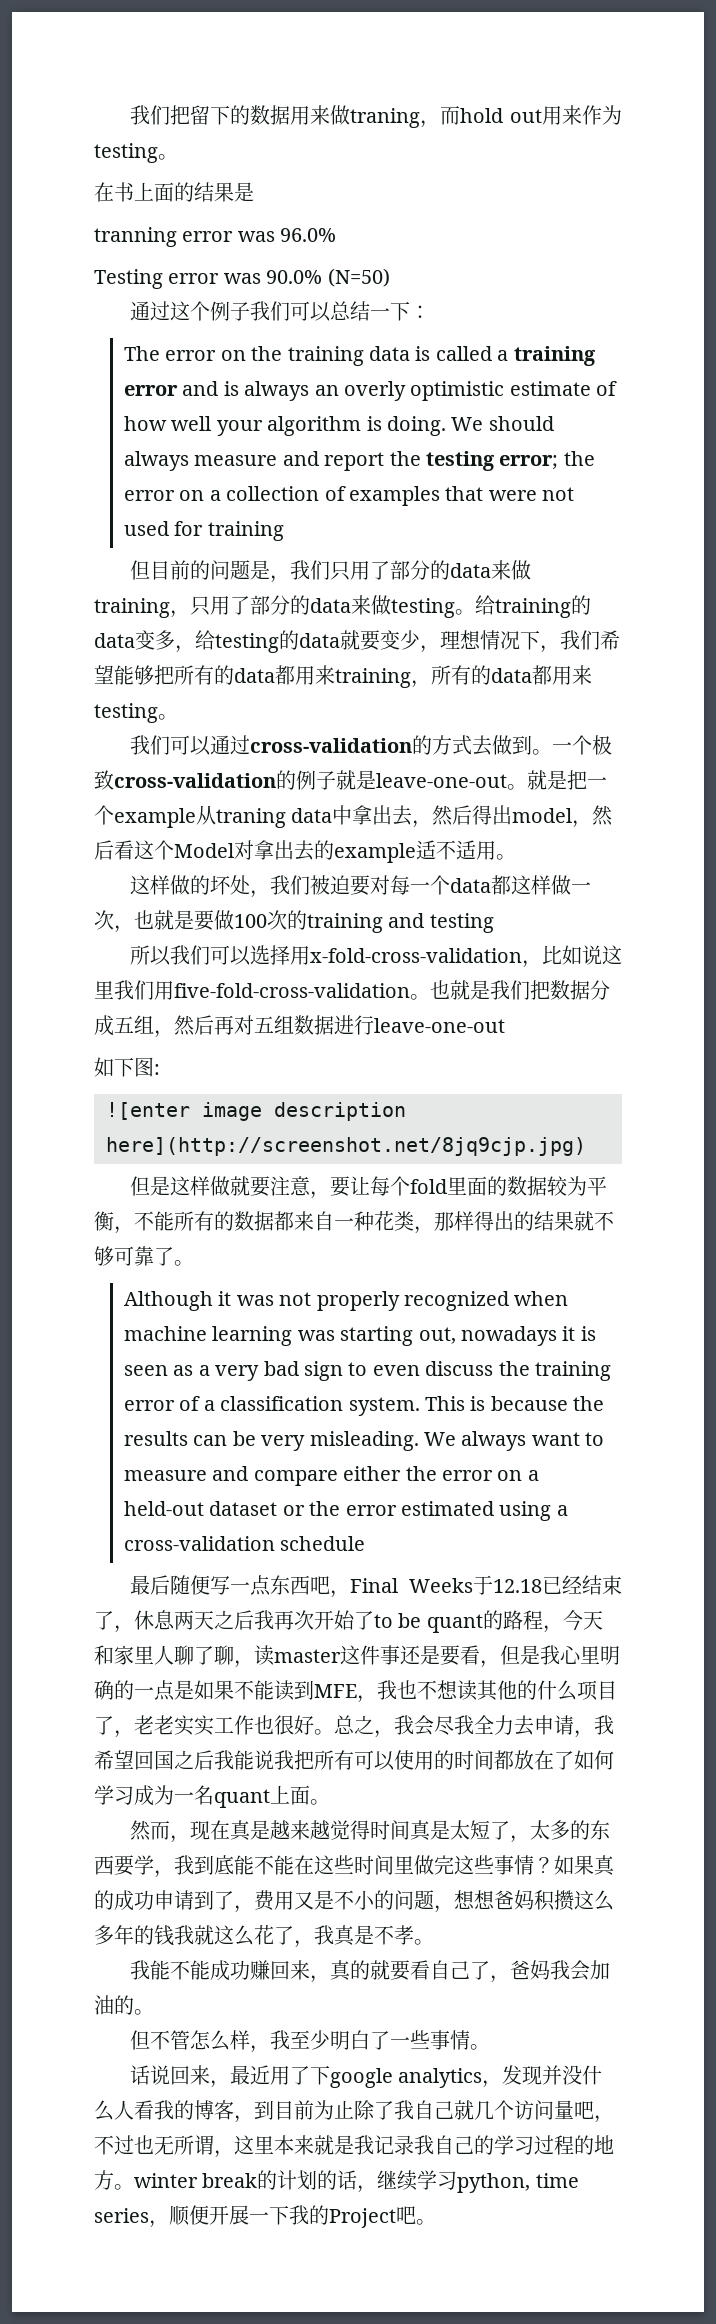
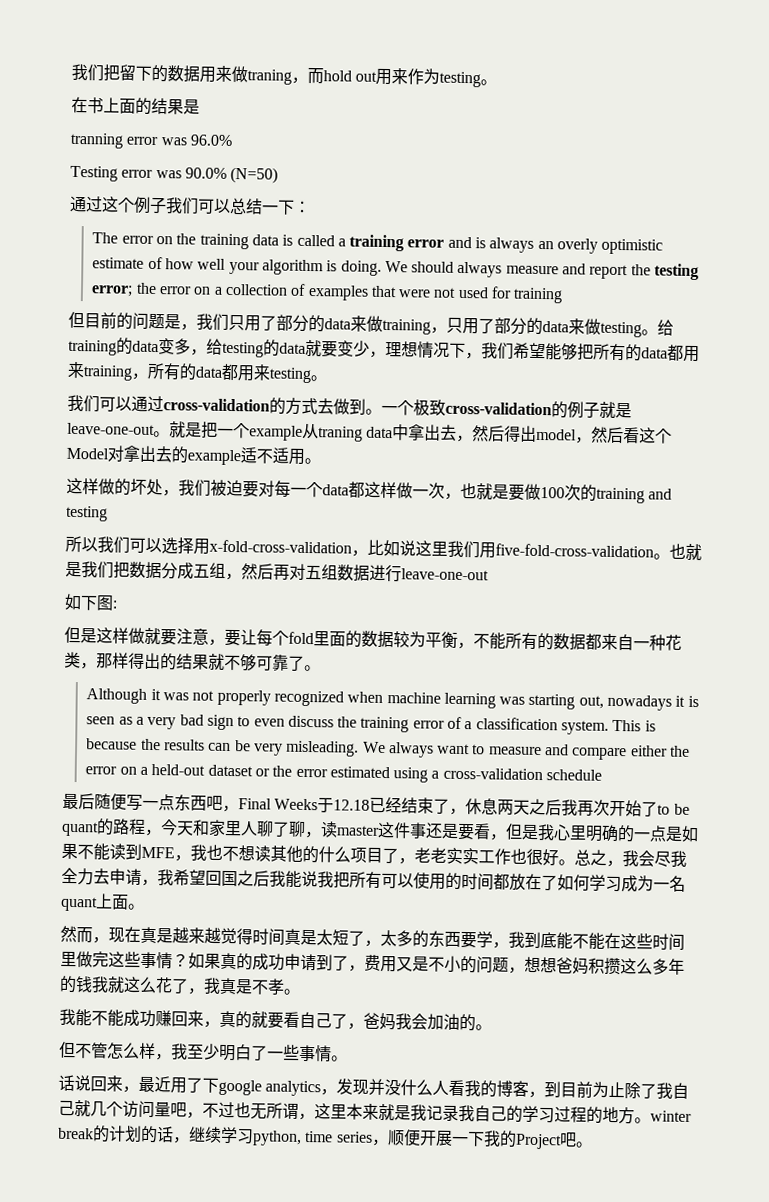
- ![enter image description here](http://screenshot.net/8jq9cjp.jpg)

